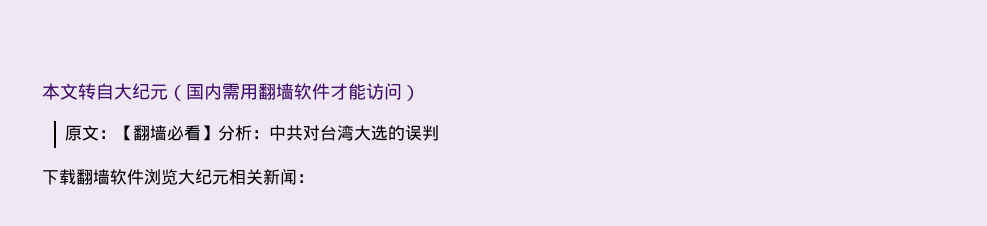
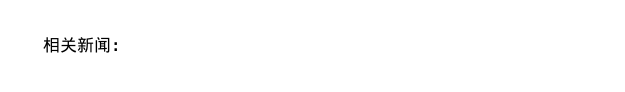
- 本文转自大纪元（国内需用翻墙软件才能访问）
- 原文：【翻墙必看】分析：中共对台湾大选的误判
- 下载翻墙软件浏览大纪元相关新闻：
+ 相关新闻：

